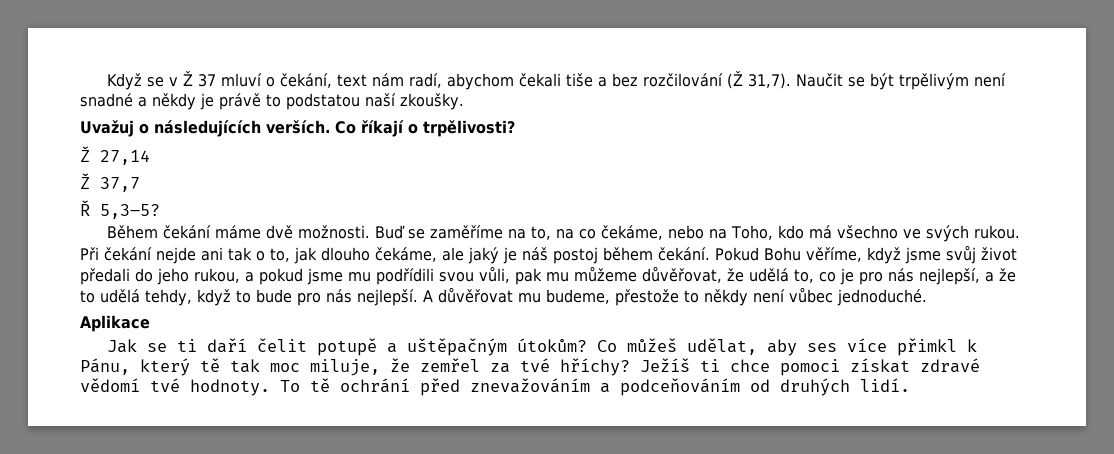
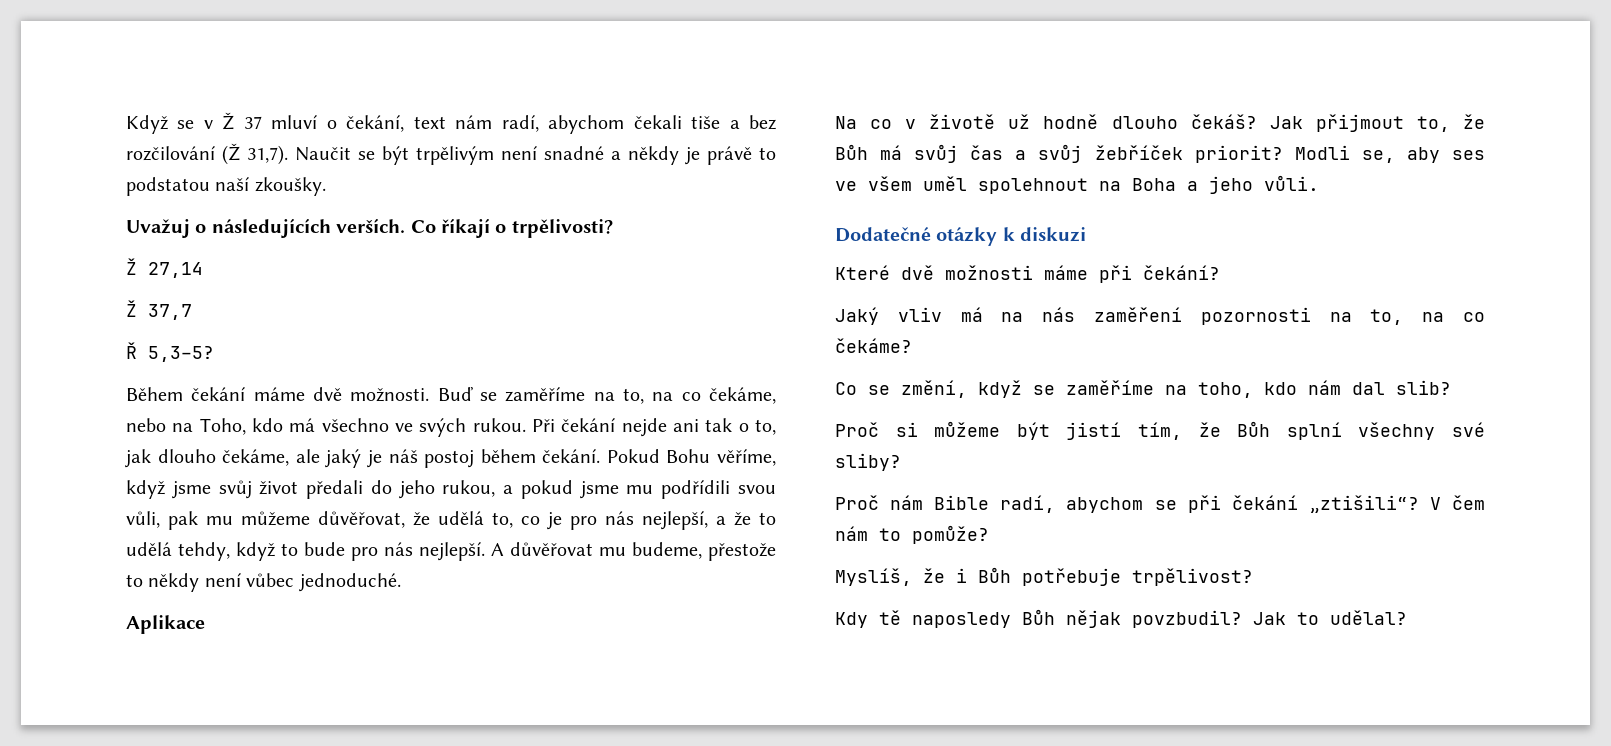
- Jak se ti daří čelit potupě a uštěpačným útokům? Co můžeš udělat, aby ses více přimkl k Pánu, který tě tak moc miluje, že zemřel za tvé hříchy? Ježíš ti chce pomoci získat zdravé vědomí tvé hodnoty. To tě ochrání před znevažováním a podceňováním od druhých lidí.
+ Na co v životě už hodně dlouho čekáš? Jak přijmout to, že Bůh má svůj čas a svůj žebříček priorit? Modli se, aby ses ve všem uměl spolehnout na Boha a jeho vůli.
+ Dodatečné otázky k diskuzi
+ Které dvě možnosti máme při čekání?
+ Jaký vliv má na nás zaměření pozornosti na to, na co čekáme?
+ Co se změní, když se zaměříme na toho, kdo nám dal slib?
+ Proč si můžeme být jistí tím, že Bůh splní všechny své sliby?
+ Proč nám Bible radí, abychom se při čekání „ztišili“? V čem nám to pomůže?
+ Myslíš, že i Bůh potřebuje trpělivost?
+ Kdy tě naposledy Bůh nějak povzbudil? Jak to udělal?

